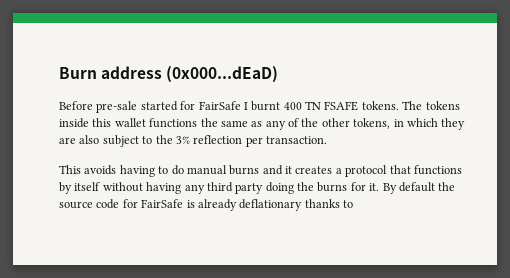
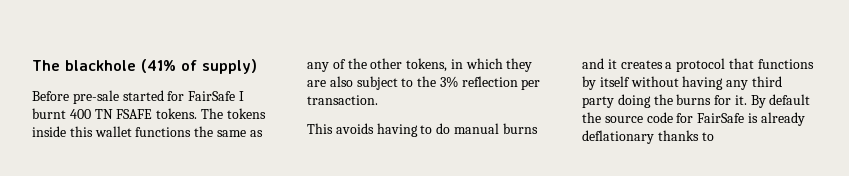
- Burn address (0x000...dEaD)
+ The blackhole (41% of supply)

